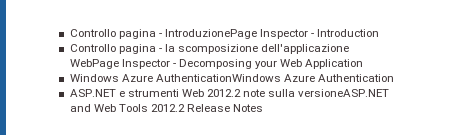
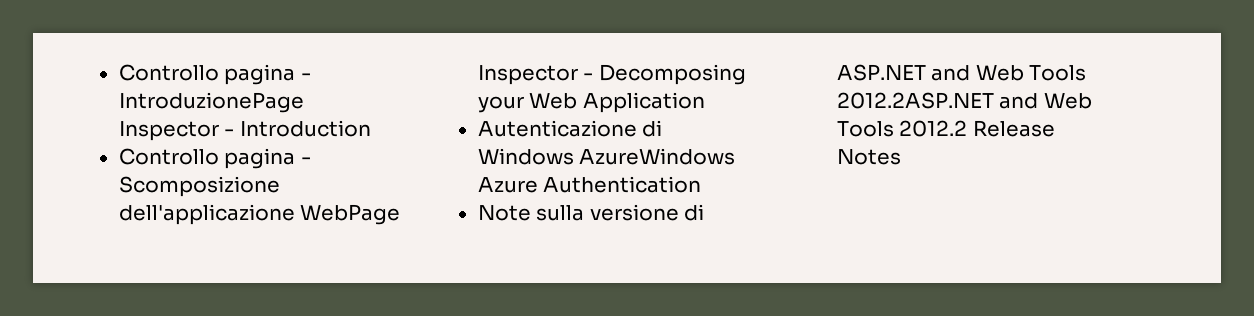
- Controllo pagina - la scomposizione dell'applicazione WebPage Inspector - Decomposing your Web Application
+ Controllo pagina - Scomposizione dell'applicazione WebPage Inspector - Decomposing your Web Application
- Windows Azure AuthenticationWindows Azure Authentication
- ASP.NET e strumenti Web 2012.2 note sulla versioneASP.NET and Web Tools 2012.2 Release Notes
+ Autenticazione di Windows AzureWindows Azure Authentication
+ Note sulla versione di ASP.NET and Web Tools 2012.2ASP.NET and Web Tools 2012.2 Release Notes

